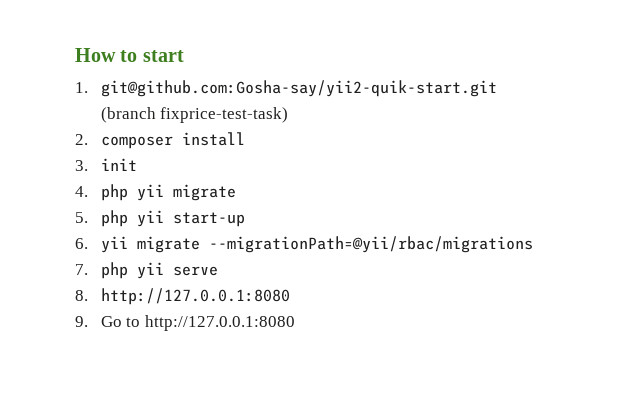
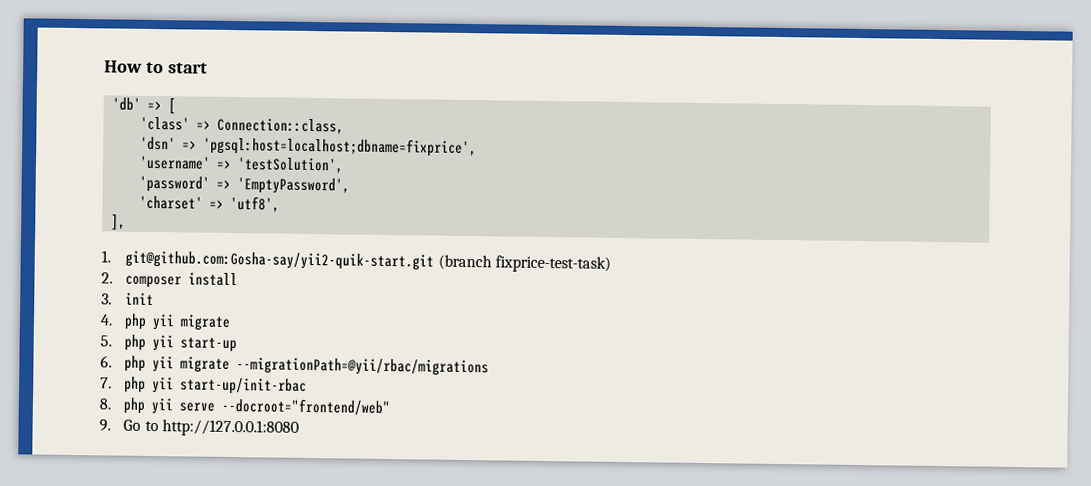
+ 'db' => [
+ 'class' => Connection::class,
+ 'dsn' => 'pgsql:host=localhost;dbname=fixprice',
+ 'username' => 'testSolution',
+ 'password' => 'EmptyPassword',
+ 'charset' => 'utf8',
+ ],
- 6. yii migrate --migrationPath=@yii/rbac/migrations
+ 6. php yii migrate --migrationPath=@yii/rbac/migrations
- 7. php yii serve
+ 7. php yii start-up/init-rbac
- 8. http://127.0.0.1:8080
+ 8. php yii serve --docroot="frontend/web"

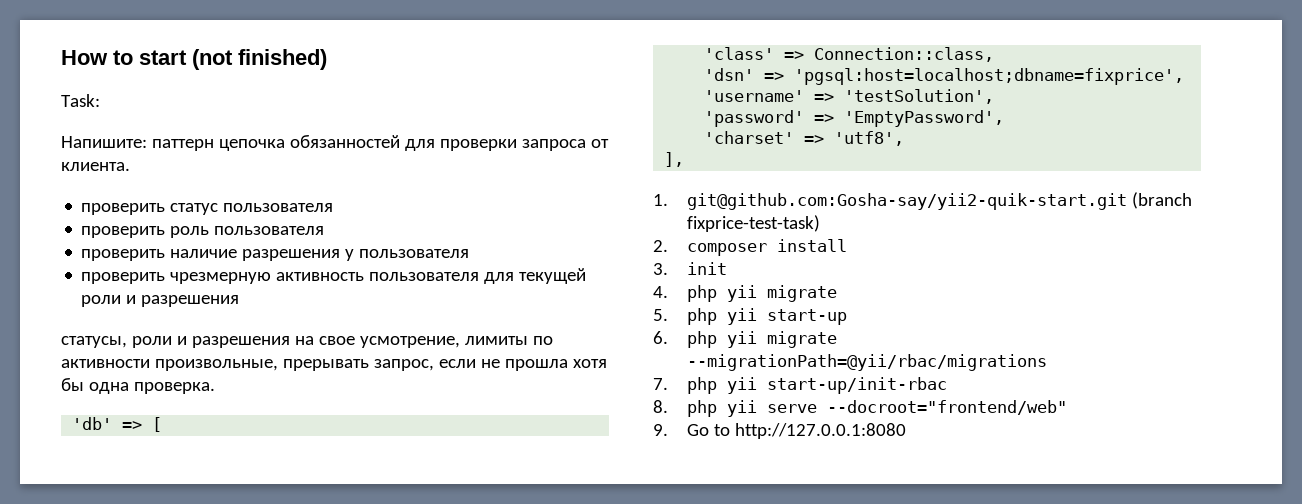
- How to start
+ How to start (not finished)
+ Task:
+ Напишите: паттерн цепочка обязанностей для проверки запроса от клиента.
+ проверить статус пользователя
+ проверить роль пользователя
+ проверить наличие разрешения у пользователя
+ проверить чрезмерную активность пользователя для текущей роли и разрешения
+ статусы, роли и разрешения на свое усмотрение, лимиты по активности произвольные, прерывать запрос, если не прошла хотя бы одна проверка.

